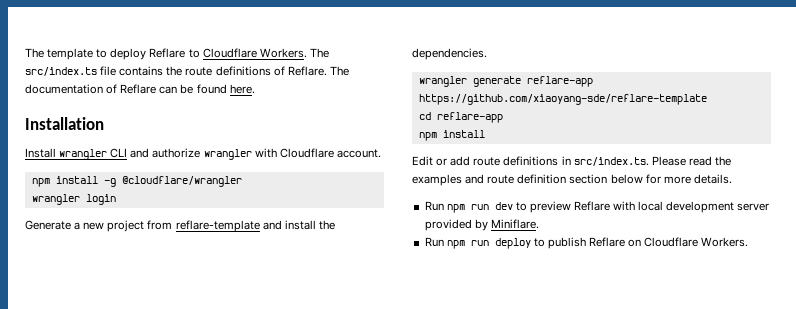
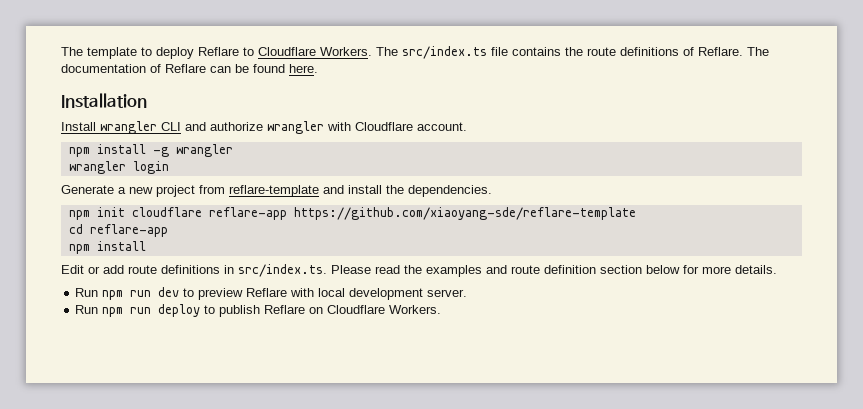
- npm install -g @cloudflare/wrangler
+ npm install -g wrangler
- wrangler generate reflare-app https://github.com/xiaoyang-sde/reflare-template
+ npm init cloudflare reflare-app https://github.com/xiaoyang-sde/reflare-template
- Run npm run dev to preview Reflare with local development server provided by Miniflare.
+ Run npm run dev to preview Reflare with local development server.

